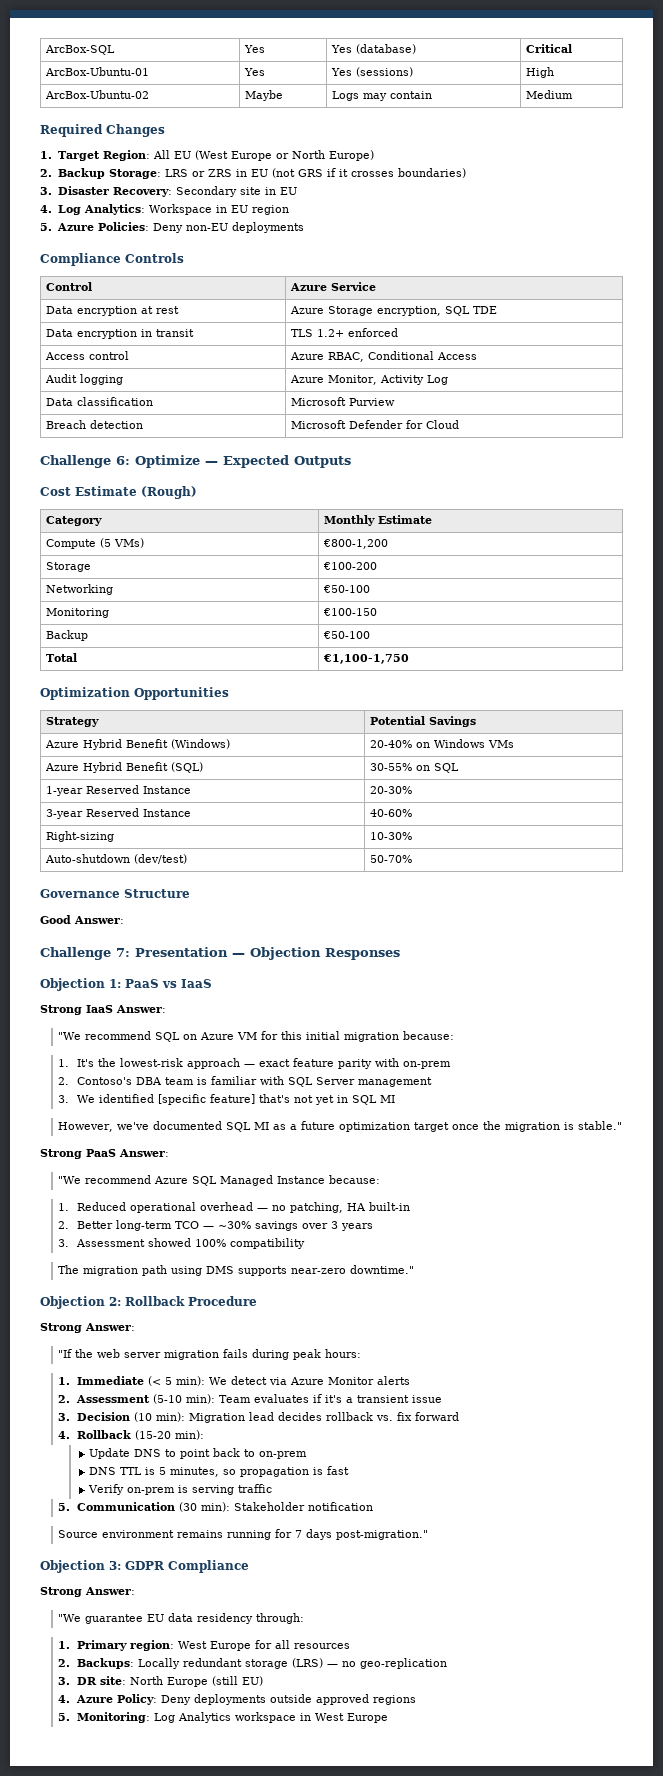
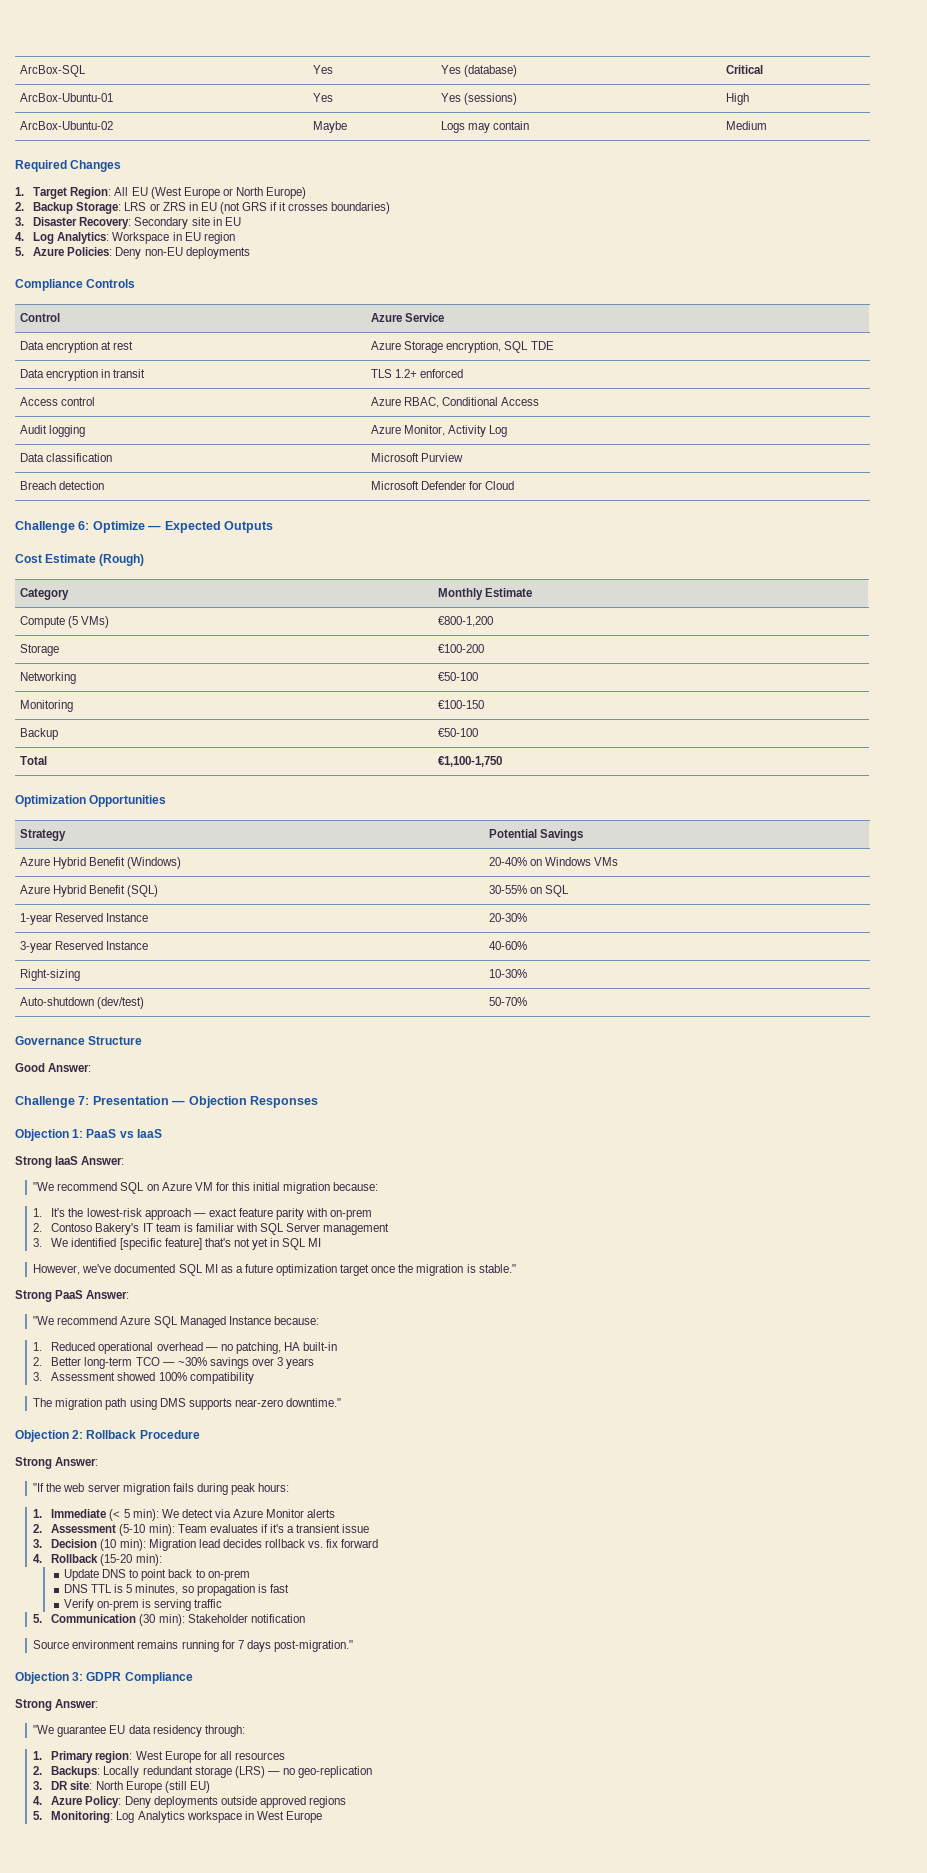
- 2. Contoso's DBA team is familiar with SQL Server management
+ 2. Contoso Bakery's IT team is familiar with SQL Server management

